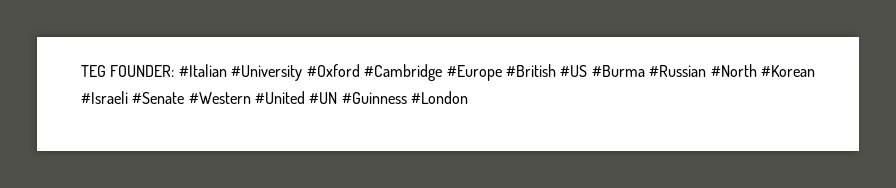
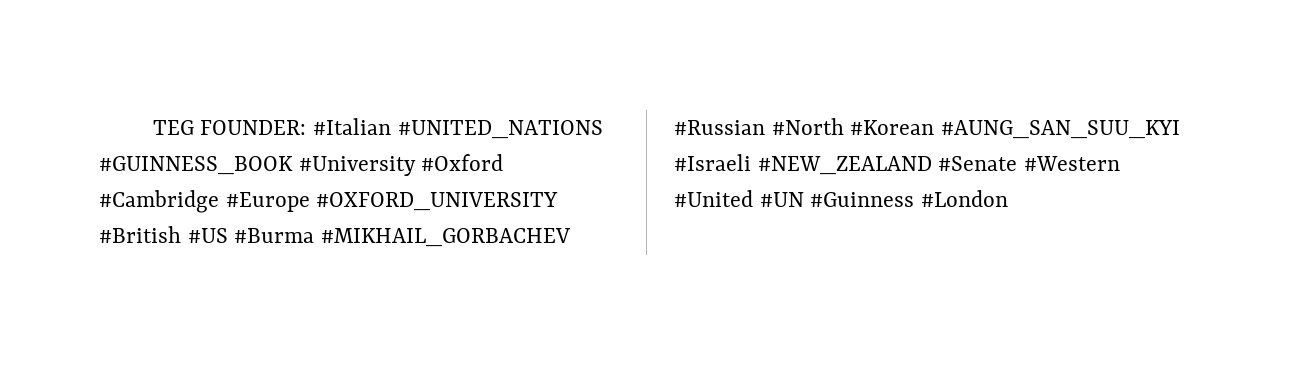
- TEG FOUNDER: #Italian #University #Oxford #Cambridge #Europe #British #US #Burma #Russian #North #Korean #Israeli #Senate #Western #United #UN #Guinness #London
+ TEG FOUNDER: #Italian #UNITED_NATIONS #GUINNESS_BOOK #University #Oxford #Cambridge #Europe #OXFORD_UNIVERSITY #British #US #Burma #MIKHAIL_GORBACHEV #Russian #North #Korean #AUNG_SAN_SUU_KYI #Israeli #NEW_ZEALAND #Senate #Western #United #UN #Guinness #London

